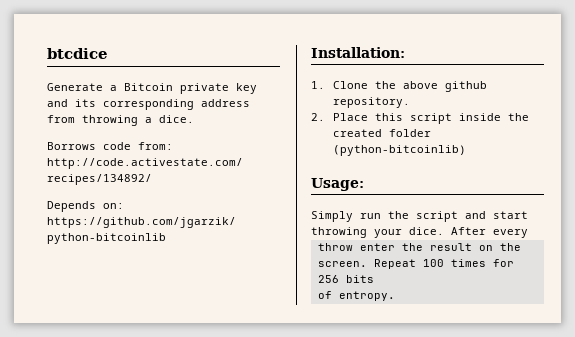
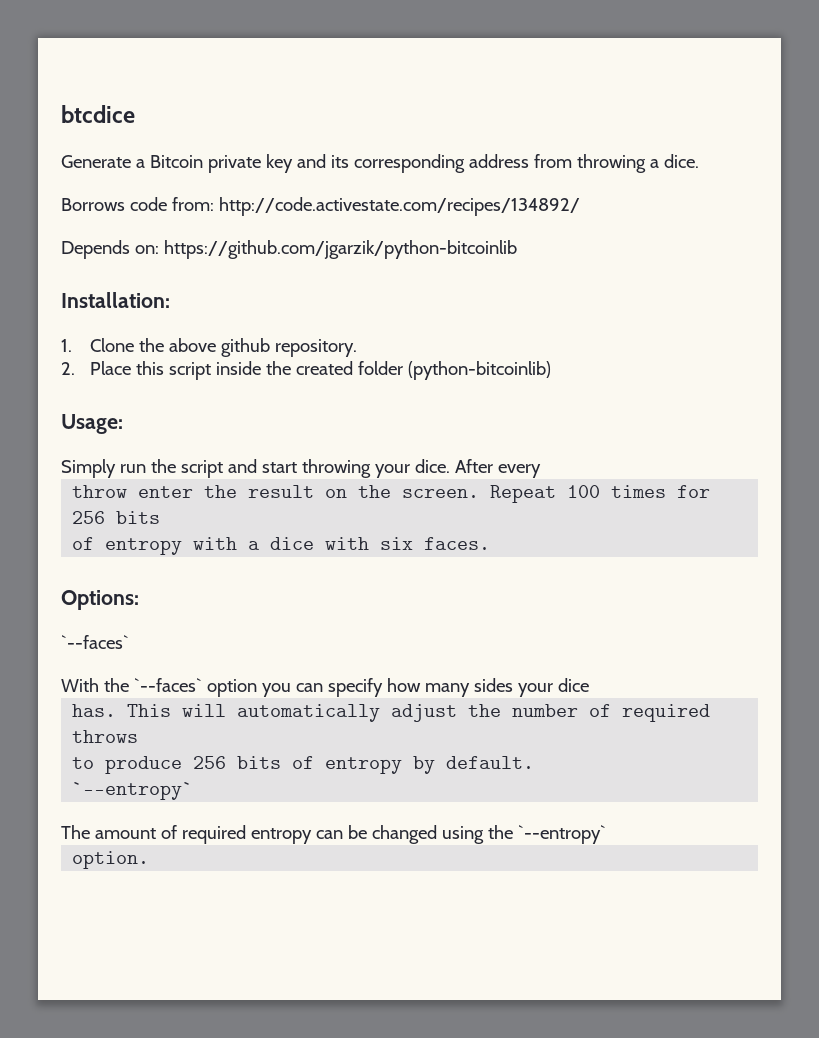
- of entropy.
+ of entropy with a dice with six faces.
+ Options:
+ `--faces`
+ With the `--faces` option you can specify how many sides your dice
+ has. This will automatically adjust the number of required throws
+ to produce 256 bits of entropy by default.
+ `--entropy`
+ The amount of required entropy can be changed using the `--entropy`
+ option.

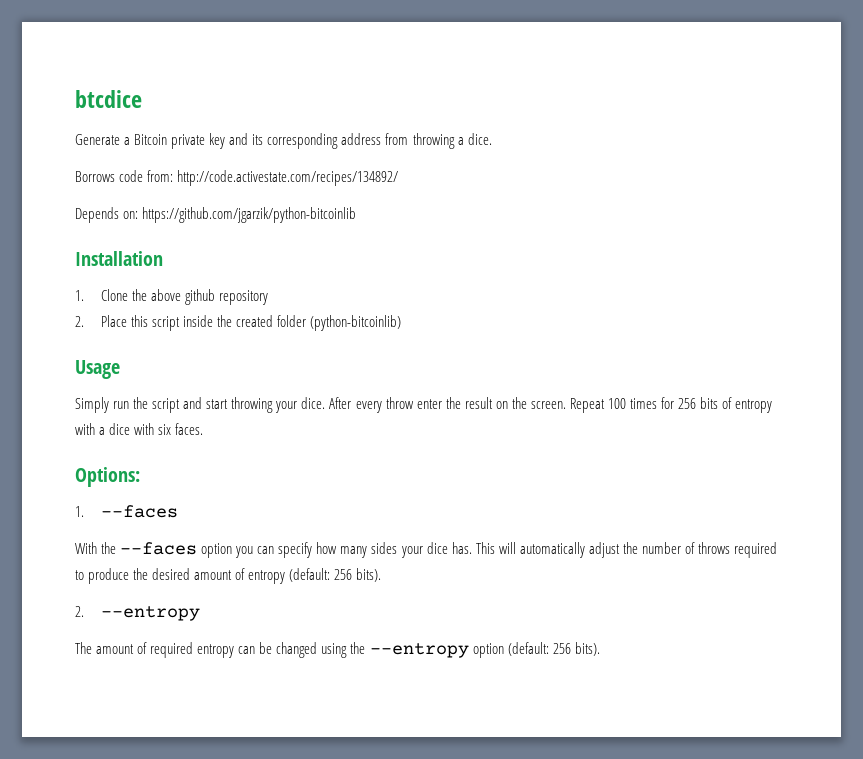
- Installation:
+ Installation
- 1. Clone the above github repository.
+ 1. Clone the above github repository
- Usage:
+ Usage
- After every
- throw enter the result on the screen.
+ After every throw enter the result on the screen.
- Repeat 100 times for 256 bits
- of entropy with a dice with six faces.
+ Repeat 100 times for 256 bits of entropy with a dice with six faces.
  Options:
- `--faces`
+ 1. --faces
- With the `--faces` option you can specify how many sides your dice
- has.
+ With the --faces option you can specify how many sides your dice has.
- This will automatically adjust the number of required throws
- to produce 256 bits of entropy by default.
- `--entropy`
+ This will automatically adjust the number of throws required to produce the desired amount of entropy (default: 256 bits).
+ 2. --entropy
- The amount of required entropy can be changed using the `--entropy`
- option.
+ The amount of required entropy can be changed using the --entropy option (default: 256 bits).

